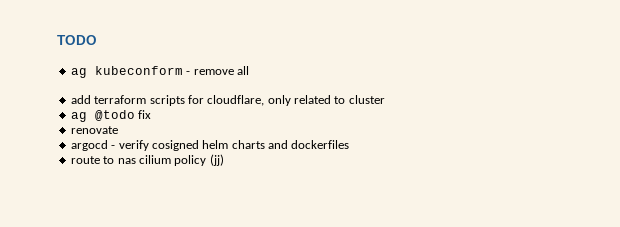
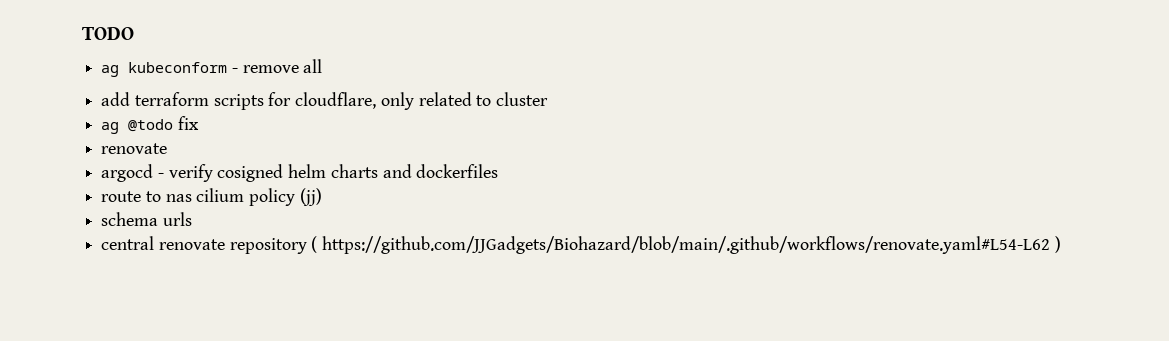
+ schema urls
+ central renovate repository ( https://github.com/JJGadgets/Biohazard/blob/main/.github/workflows/renovate.yaml#L54-L62 )

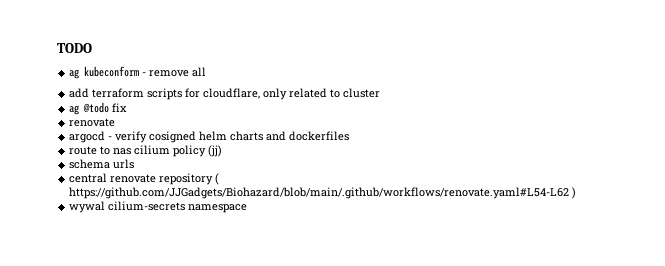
+ wywal cilium-secrets namespace

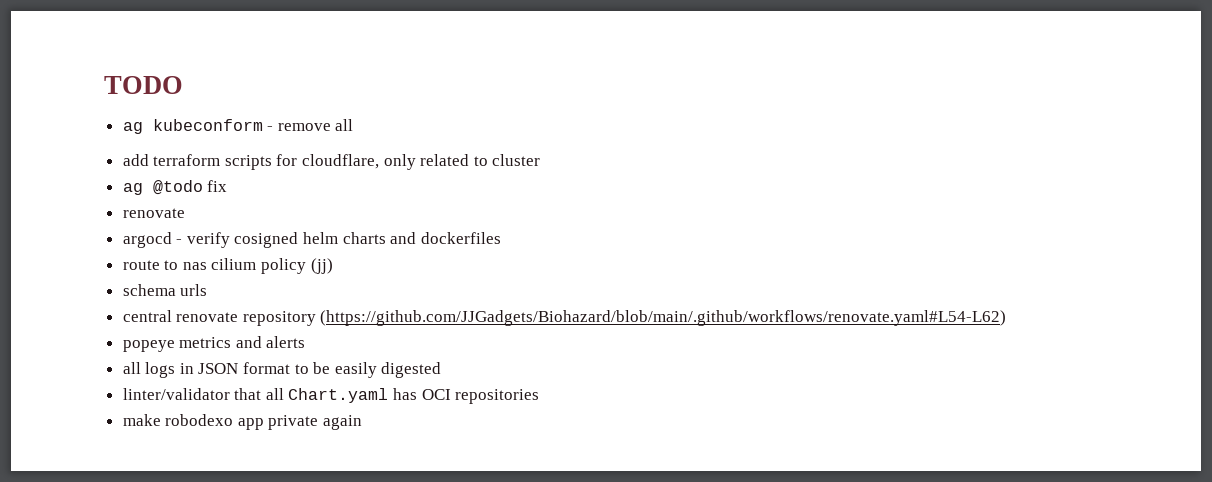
- central renovate repository ( https://github.com/JJGadgets/Biohazard/blob/main/.github/workflows/renovate.yaml#L54-L62 )
- wywal cilium-secrets namespace
+ central renovate repository (https://github.com/JJGadgets/Biohazard/blob/main/.github/workflows/renovate.yaml#L54-L62)
+ popeye metrics and alerts
+ all logs in JSON format to be easily digested
+ linter/validator that all Chart.yaml has OCI repositories
+ make robodexo app private again

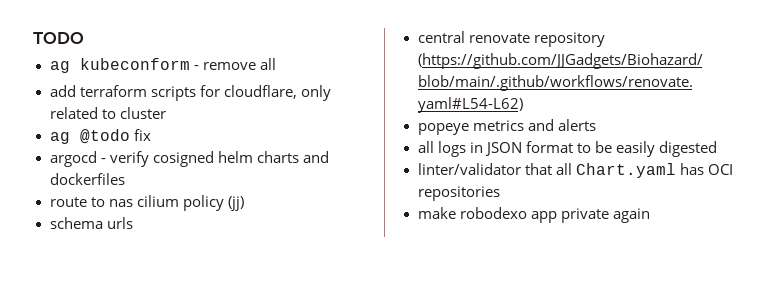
  ag @todo fix
- renovate

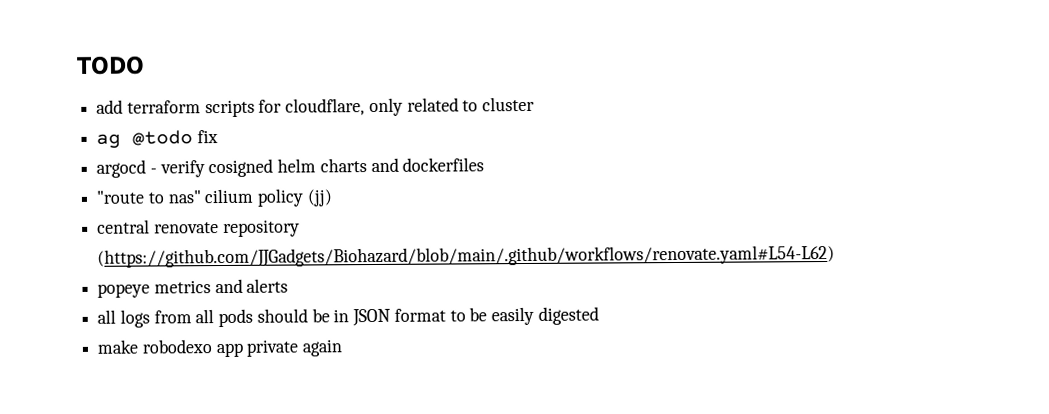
- ag kubeconform - remove all
- route to nas cilium policy (jj)
+ "route to nas" cilium policy (jj)
- schema urls
- all logs in JSON format to be easily digested
+ all logs from all pods should be in JSON format to be easily digested
- linter/validator that all Chart.yaml has OCI repositories

